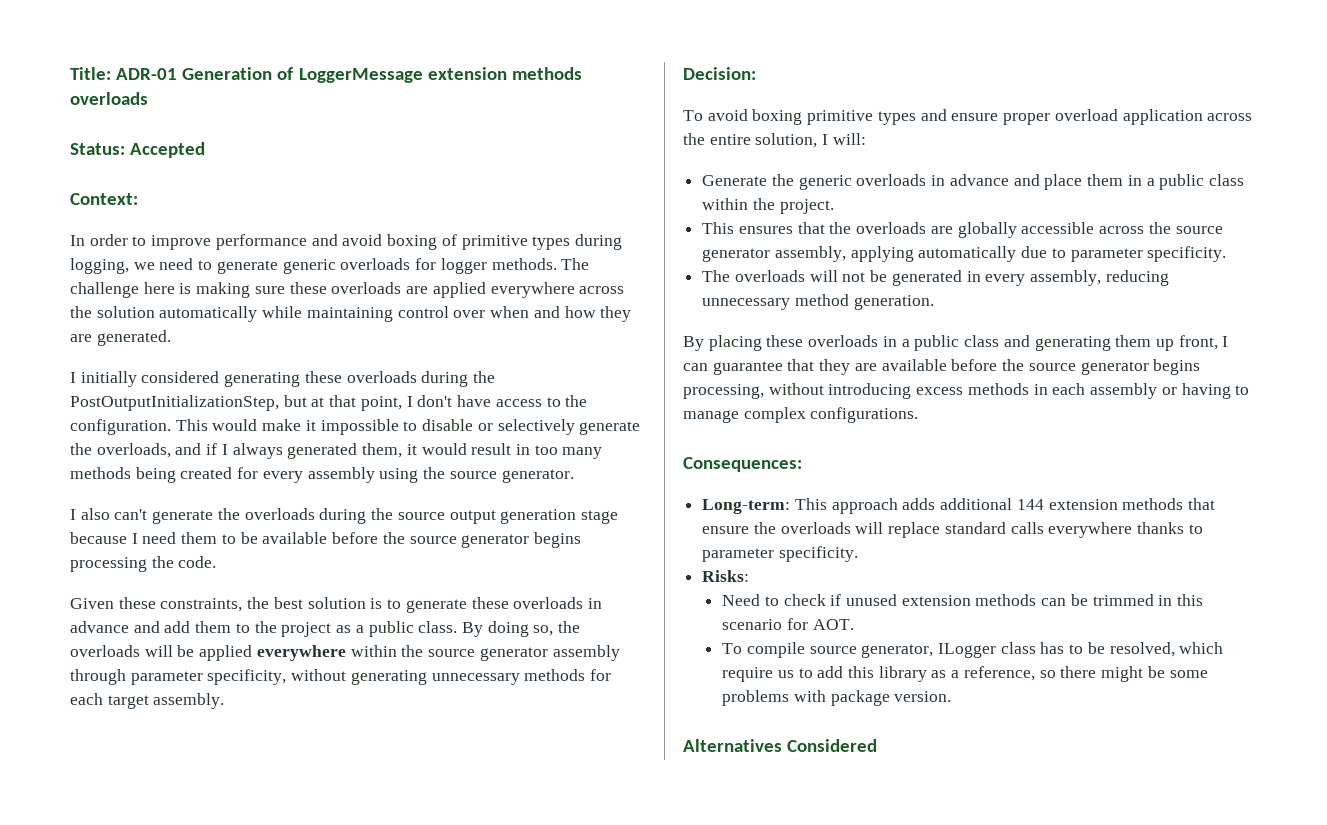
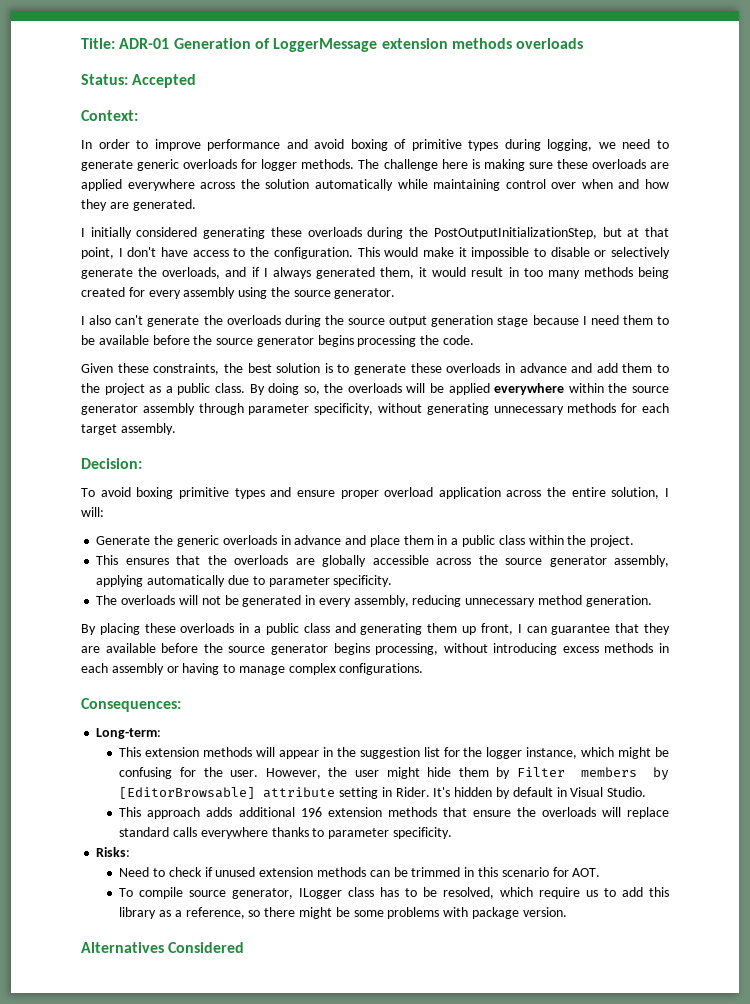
- Long-term: This approach adds additional 144 extension methods that ensure the overloads will replace standard calls everywhere thanks to parameter specificity.
+ Long-term:
+ This extension methods will appear in the suggestion list for the logger instance, which might be confusing for the user. However, the user might hide them by Filter members by [EditorBrowsable] attribute setting in Rider. It's hidden by default in Visual Studio.
+ This approach adds additional 196 extension methods that ensure the overloads will replace standard calls everywhere thanks to parameter specificity.

